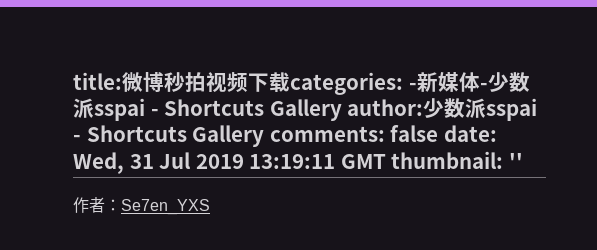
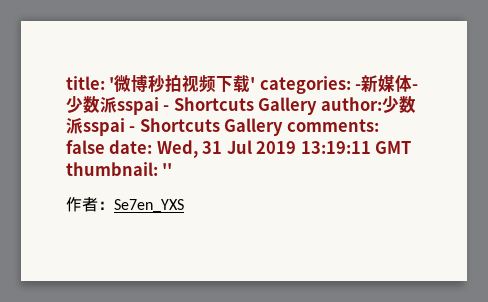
- title:微博秒拍视频下载categories: -新媒体-少数派sspai - Shortcuts Gallery author:少数派sspai - Shortcuts Gallery comments: false date: Wed, 31 Jul 2019 13:19:11 GMT thumbnail: ''
+ title: '微博秒拍视频下载' categories: -新媒体-少数派sspai - Shortcuts Gallery author:少数派sspai - Shortcuts Gallery comments: false date: Wed, 31 Jul 2019 13:19:11 GMT thumbnail: ''

